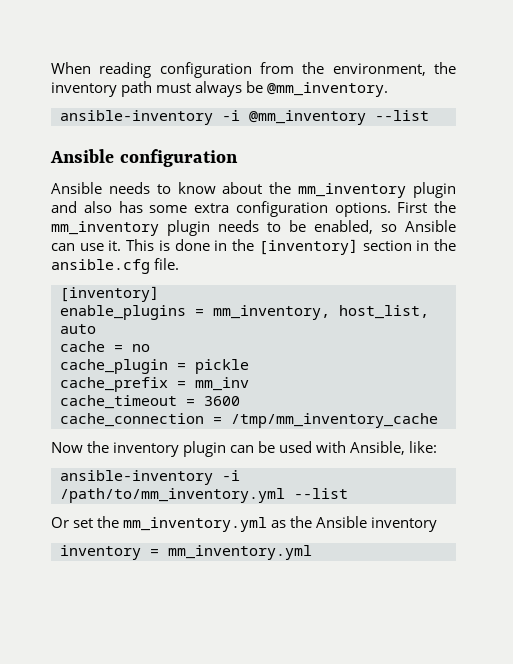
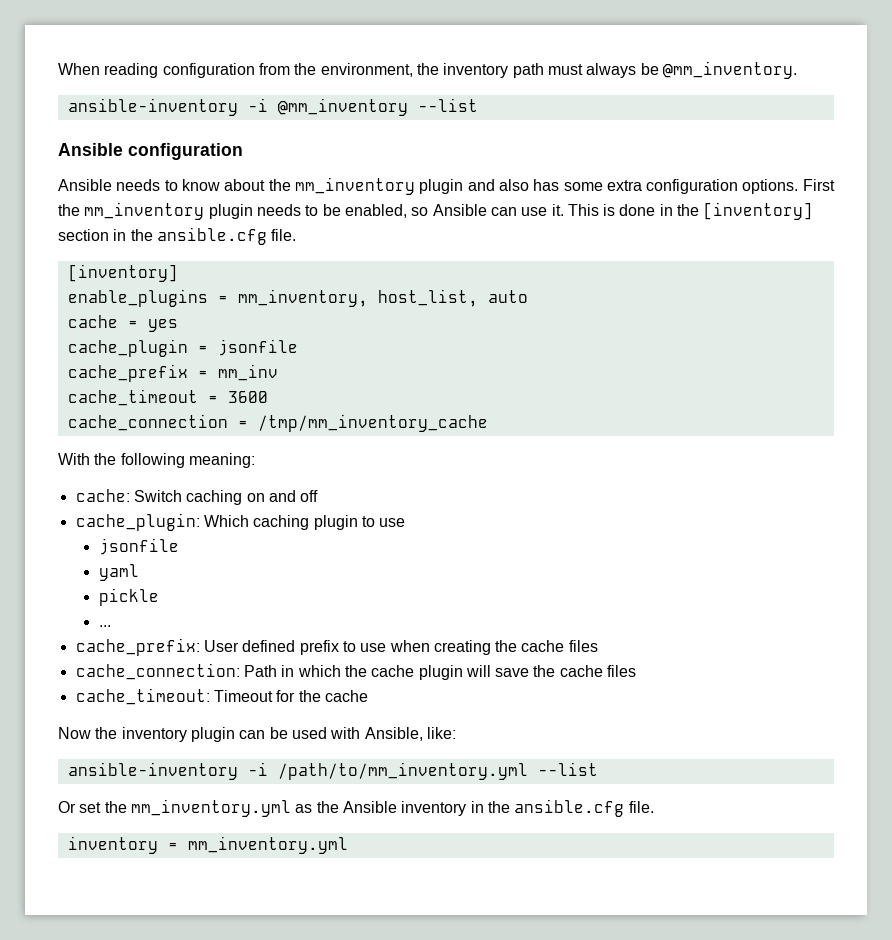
- cache = no
+ cache = yes
- cache_plugin = pickle
+ cache_plugin = jsonfile
+ With the following meaning:
+ cache: Switch caching on and off
+ cache_plugin: Which caching plugin to use
+ jsonfile
+ yaml
+ pickle
+ ...
+ cache_prefix: User defined prefix to use when creating the cache files
+ cache_connection: Path in which the cache plugin will save the cache files
+ cache_timeout: Timeout for the cache
- Or set the mm_inventory.yml as the Ansible inventory
+ Or set the mm_inventory.yml as the Ansible inventory in the ansible.cfg file.

